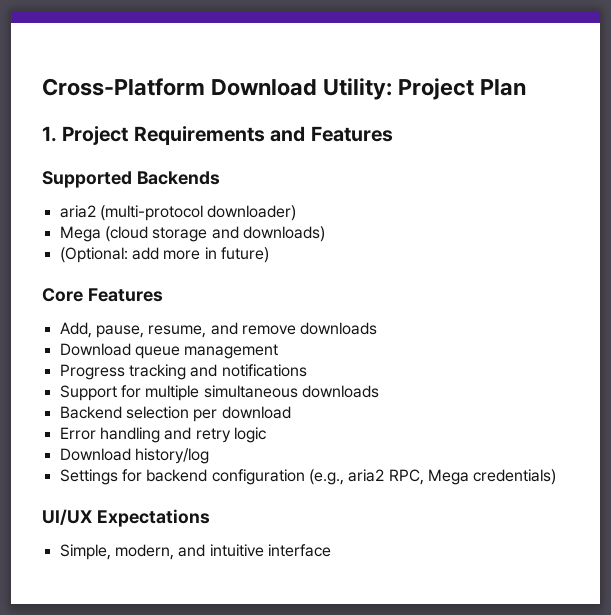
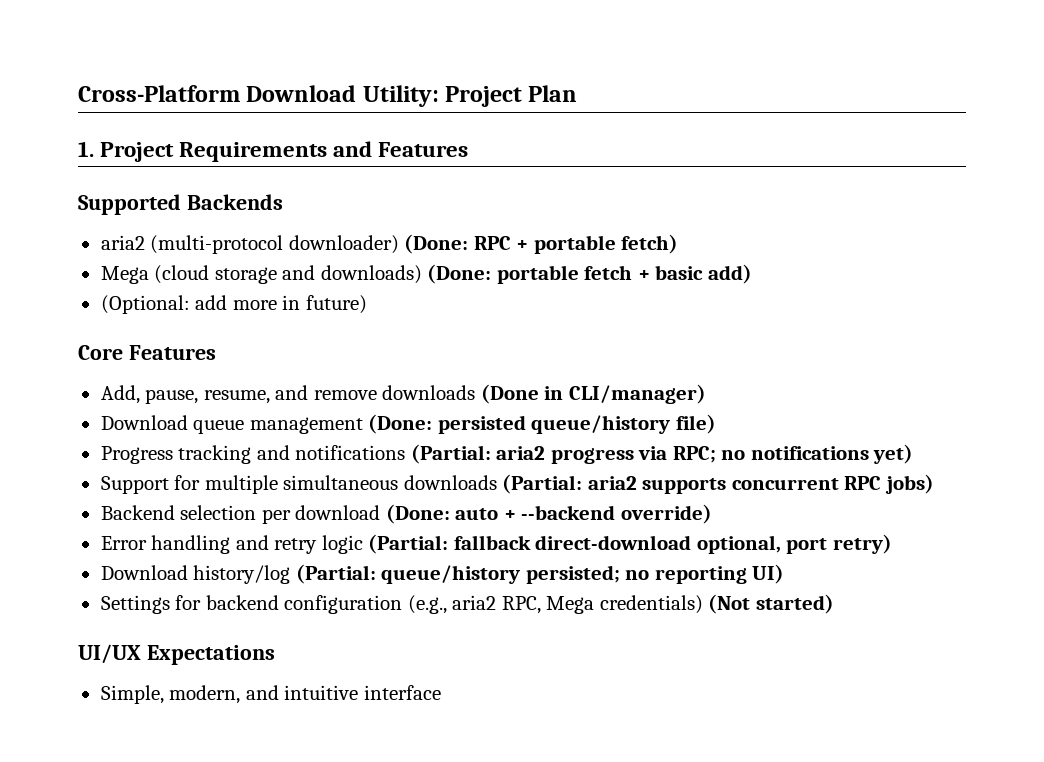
- aria2 (multi-protocol downloader)
+ aria2 (multi-protocol downloader) (Done: RPC + portable fetch)
- Mega (cloud storage and downloads)
+ Mega (cloud storage and downloads) (Done: portable fetch + basic add)
- Add, pause, resume, and remove downloads
+ Add, pause, resume, and remove downloads (Done in CLI/manager)
- Download queue management
+ Download queue management (Done: persisted queue/history file)
- Progress tracking and notifications
+ Progress tracking and notifications (Partial: aria2 progress via RPC; no notifications yet)
- Support for multiple simultaneous downloads
+ Support for multiple simultaneous downloads (Partial: aria2 supports concurrent RPC jobs)
- Backend selection per download
+ Backend selection per download (Done: auto + --backend override)
- Error handling and retry logic
- Download history/log
+ Error handling and retry logic (Partial: fallback direct-download optional, port retry)
+ Download history/log (Partial: queue/history persisted; no reporting UI)
- Settings for backend configuration (e.g., aria2 RPC, Mega credentials)
+ Settings for backend configuration (e.g., aria2 RPC, Mega credentials) (Not started)

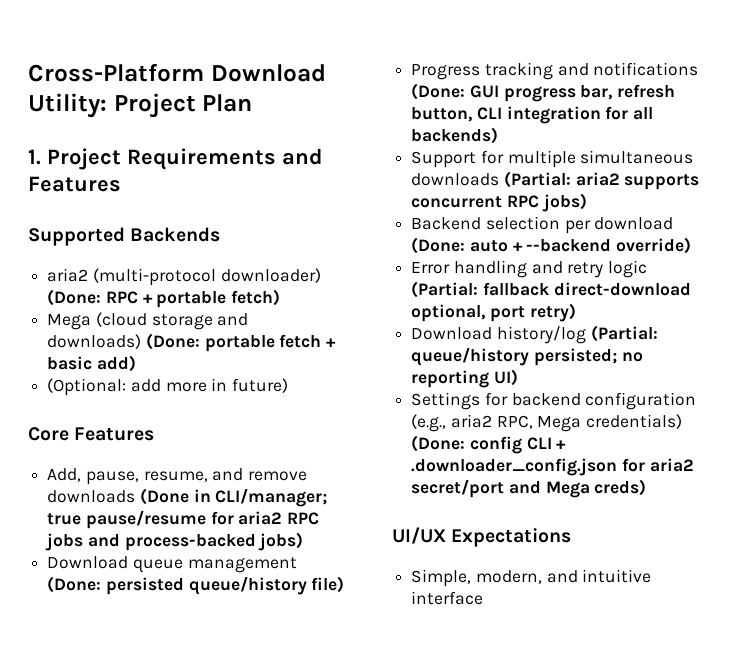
- Add, pause, resume, and remove downloads (Done in CLI/manager)
+ Add, pause, resume, and remove downloads (Done in CLI/manager; true pause/resume for aria2 RPC jobs and process-backed jobs)
- Progress tracking and notifications (Partial: aria2 progress via RPC; no notifications yet)
+ Progress tracking and notifications (Done: GUI progress bar, refresh button, CLI integration for all backends)
- Settings for backend configuration (e.g., aria2 RPC, Mega credentials) (Not started)
+ Settings for backend configuration (e.g., aria2 RPC, Mega credentials) (Done: config CLI + .downloader_config.json for aria2 secret/port and Mega creds)

